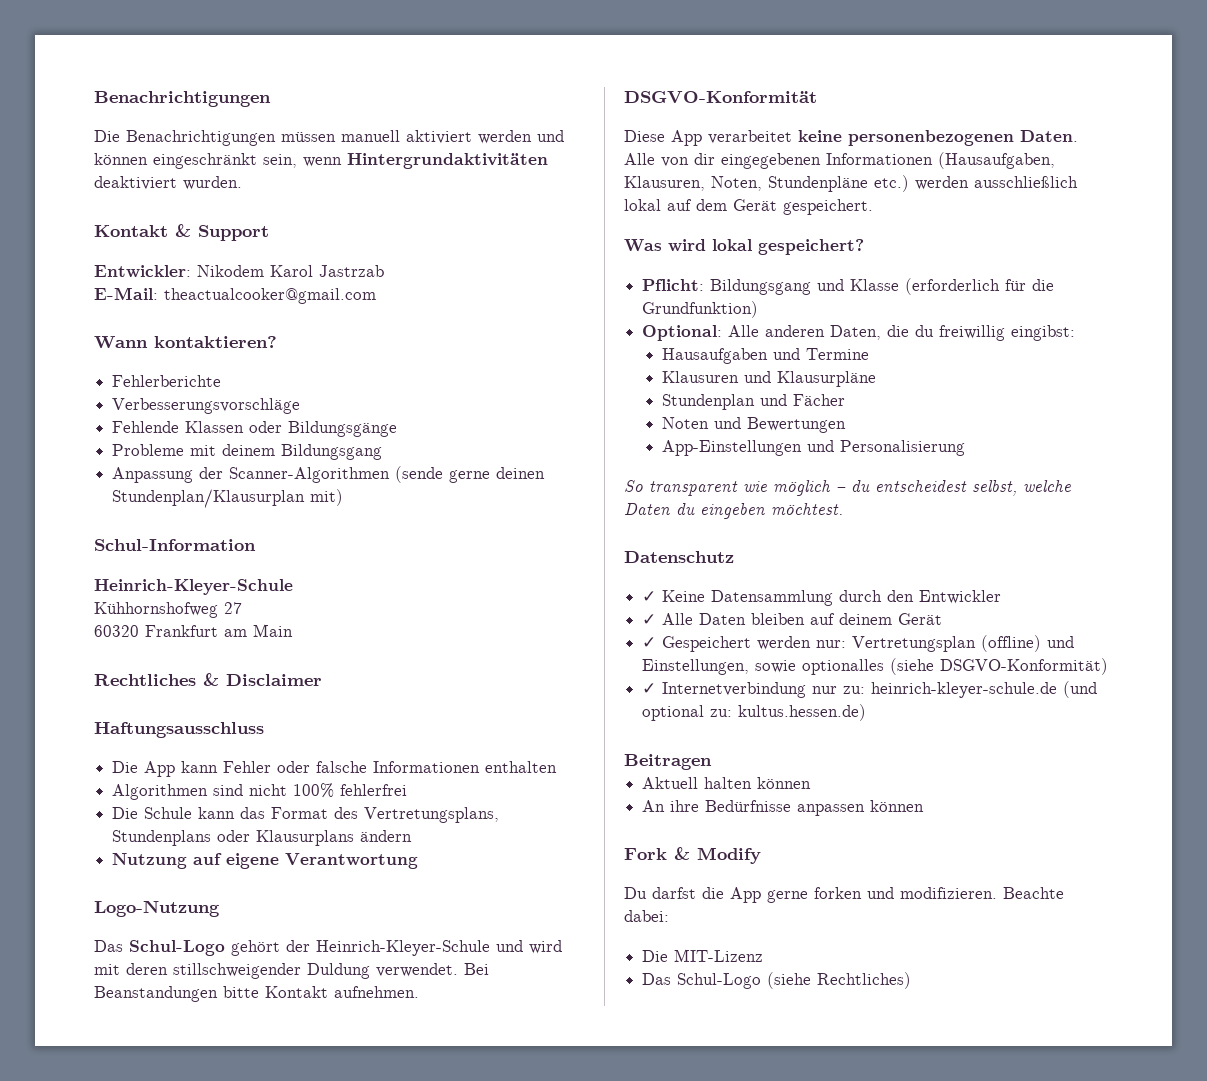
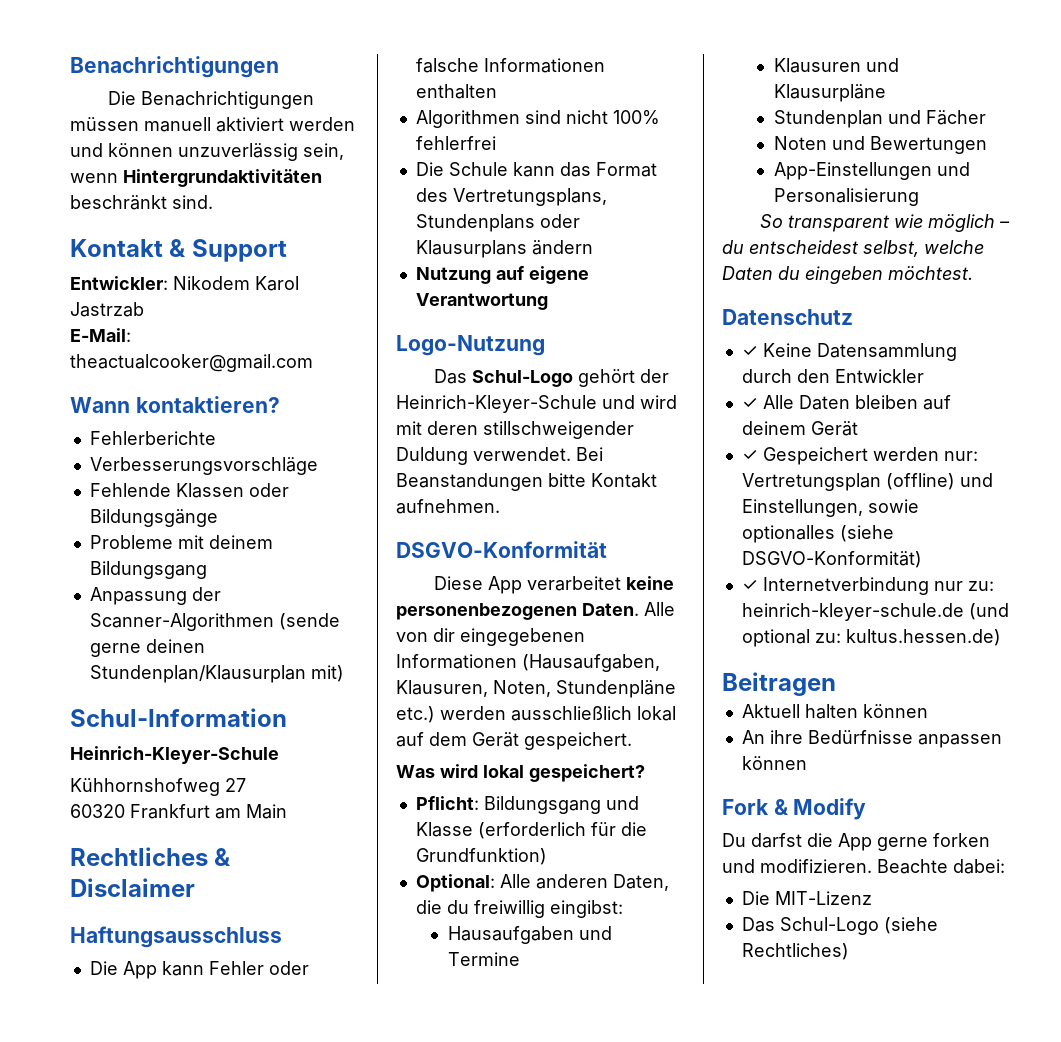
- Die Benachrichtigungen müssen manuell aktiviert werden und können eingeschränkt sein, wenn Hintergrundaktivitäten deaktiviert wurden.
+ Die Benachrichtigungen müssen manuell aktiviert werden und können unzuverlässig sein, wenn Hintergrundaktivitäten beschränkt sind.

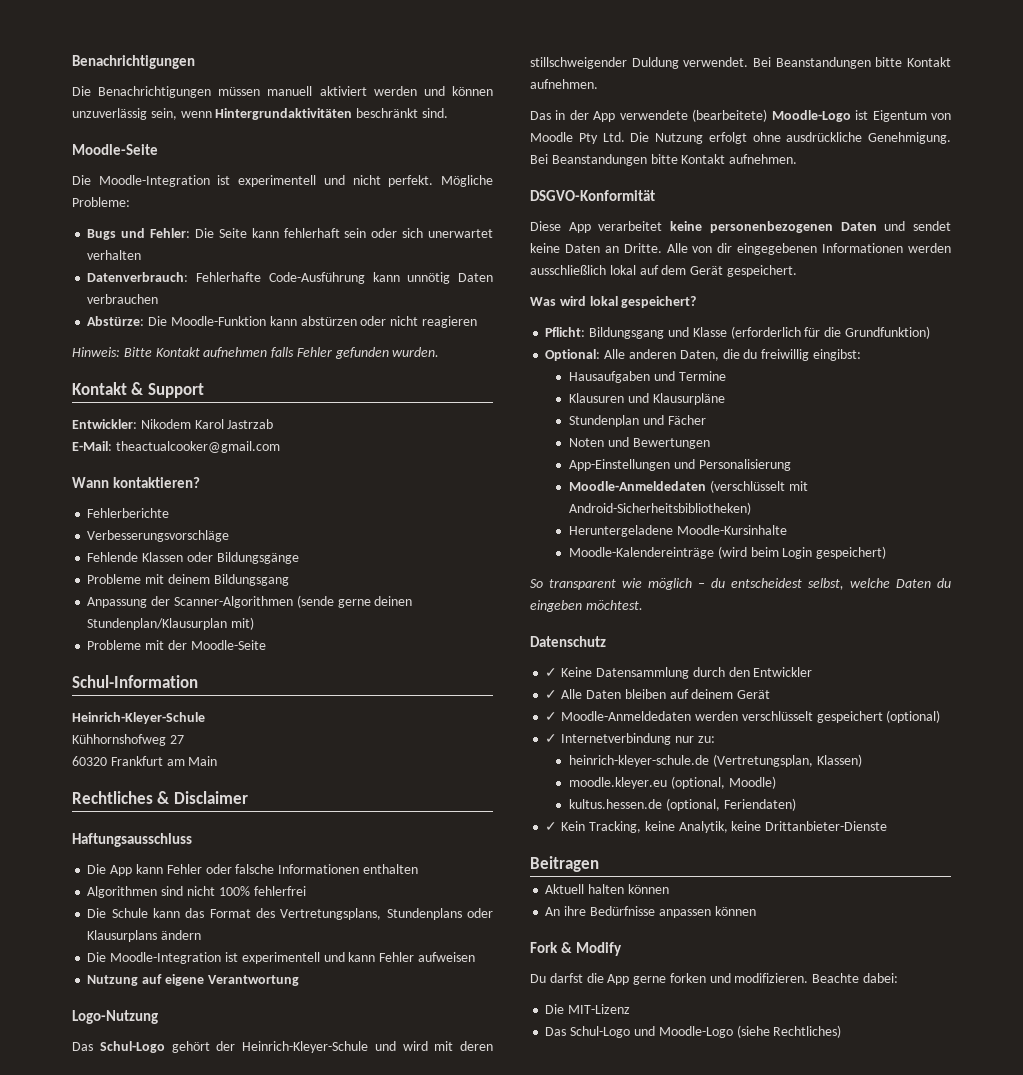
  Die Benachrichtigungen müssen manuell aktiviert werden und können unzuverlässig sein, wenn Hintergrundaktivitäten beschränkt sind.
+ Moodle-Seite
+ Die Moodle-Integration ist experimentell und nicht perfekt. Mögliche Probleme:
+ Bugs und Fehler: Die Seite kann fehlerhaft sein oder sich unerwartet verhalten
+ Datenverbrauch: Fehlerhafte Code-Ausführung kann unnötig Daten verbrauchen
+ Abstürze: Die Moodle-Funktion kann abstürzen oder nicht reagieren
+ Hinweis: Bitte Kontakt aufnehmen falls Fehler gefunden wurden.
+ Probleme mit der Moodle-Seite
+ Die Moodle-Integration ist experimentell und kann Fehler aufweisen
+ Das in der App verwendete (bearbeitete) Moodle-Logo ist Eigentum von Moodle Pty Ltd. Die Nutzung erfolgt ohne ausdrückliche Genehmigung. Bei Beanstandungen bitte Kontakt aufnehmen.
- Diese App verarbeitet keine personenbezogenen Daten.
+ Diese App verarbeitet keine personenbezogenen Daten und sendet keine Daten an Dritte.
- Alle von dir eingegebenen Informationen (Hausaufgaben, Klausuren, Noten, Stundenpläne etc.) werden ausschließlich lokal auf dem Gerät gespeichert.
+ Alle von dir eingegebenen Informationen werden ausschließlich lokal auf dem Gerät gespeichert.
+ Moodle-Anmeldedaten (verschlüsselt mit Android-Sicherheitsbibliotheken)
+ Heruntergeladene Moodle-Kursinhalte
+ Moodle-Kalendereinträge (wird beim Login gespeichert)
- ✓ Gespeichert werden nur: Vertretungsplan (offline) und Einstellungen, sowie optionalles (siehe DSGVO-Konformität)
- ✓ Internetverbindung nur zu: heinrich-kleyer-schule.de (und optional zu: kultus.hessen.de)
+ ✓ Moodle-Anmeldedaten werden verschlüsselt gespeichert (optional)
+ ✓ Internetverbindung nur zu:
+ heinrich-kleyer-schule.de (Vertretungsplan, Klassen)
+ moodle.kleyer.eu (optional, Moodle)
+ kultus.hessen.de (optional, Feriendaten)
+ ✓ Kein Tracking, keine Analytik, keine Drittanbieter-Dienste
- Das Schul-Logo (siehe Rechtliches)
+ Das Schul-Logo und Moodle-Logo (siehe Rechtliches)

